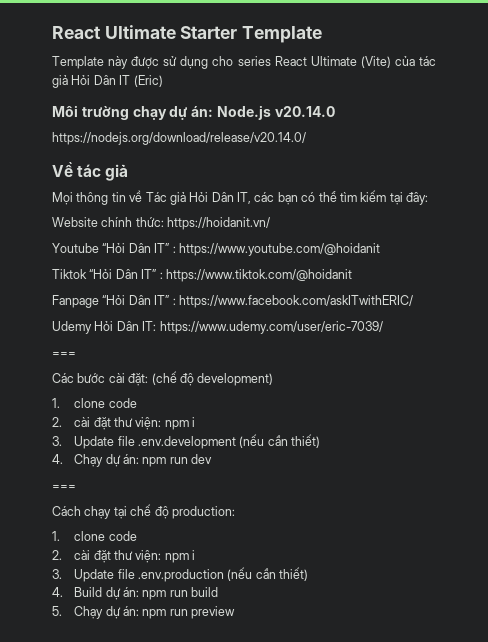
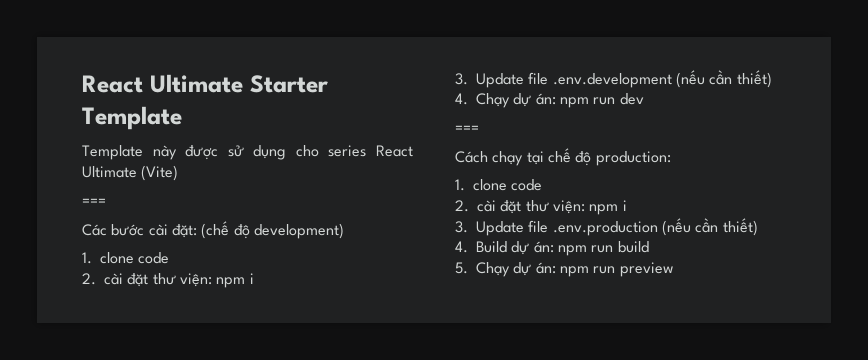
- Template này được sử dụng cho series React Ultimate (Vite) của tác giả Hỏi Dân IT (Eric)
- Môi trường chạy dự án: Node.js v20.14.0
- https://nodejs.org/download/release/v20.14.0/
- Về tác giả
- Mọi thông tin về Tác giả Hỏi Dân IT, các bạn có thể tìm kiếm tại đây:
- Website chính thức: https://hoidanit.vn/
- Youtube “Hỏi Dân IT” : https://www.youtube.com/@hoidanit
- Tiktok “Hỏi Dân IT” : https://www.tiktok.com/@hoidanit
- Fanpage “Hỏi Dân IT” : https://www.facebook.com/askITwithERIC/
- Udemy Hỏi Dân IT: https://www.udemy.com/user/eric-7039/
+ Template này được sử dụng cho series React Ultimate (Vite)

